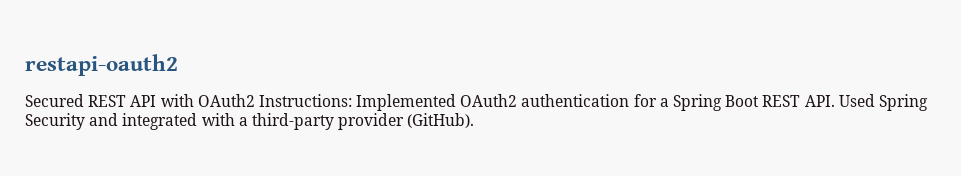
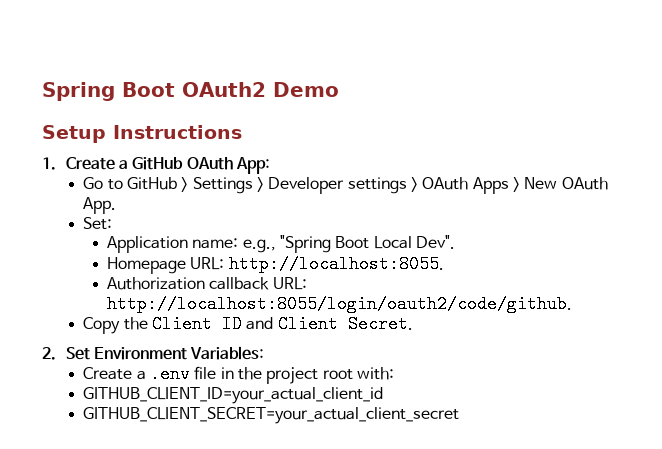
- restapi-oauth2
- Secured REST API with OAuth2 Instructions: Implemented OAuth2 authentication for a Spring Boot REST API. Used Spring Security and integrated with a third-party provider (GitHub).
+ Spring Boot OAuth2 Demo
+ Setup Instructions
+ 1. Create a GitHub OAuth App:
+ Go to GitHub > Settings > Developer settings > OAuth Apps > New OAuth App.
+ Set:
+ Application name: e.g., "Spring Boot Local Dev".
+ Homepage URL: http://localhost:8055.
+ Authorization callback URL: http://localhost:8055/login/oauth2/code/github.
+ Copy the Client ID and Client Secret.
+ 2. Set Environment Variables:
+ Create a .env file in the project root with:
+ GITHUB_CLIENT_ID=your_actual_client_id
+ GITHUB_CLIENT_SECRET=your_actual_client_secret

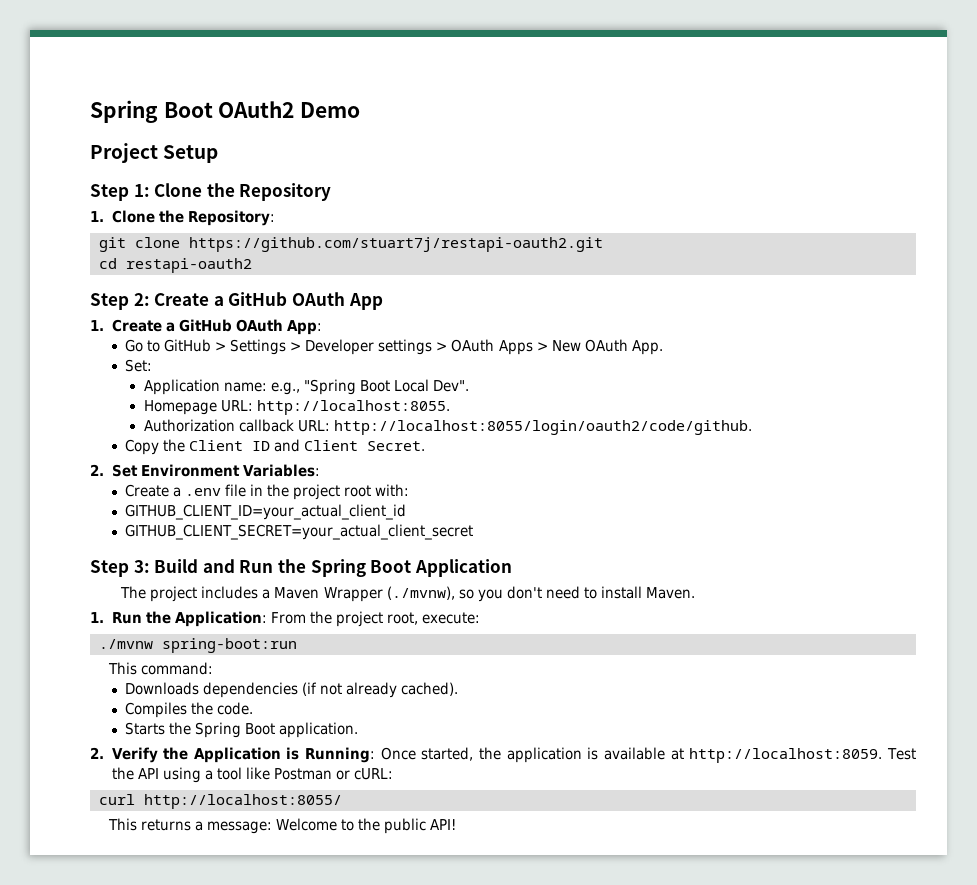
- Setup Instructions
+ Project Setup
+ Step 1: Clone the Repository
+ 1. Clone the Repository:
+ git clone https://github.com/stuart7j/restapi-oauth2.git
+ cd restapi-oauth2
+ Step 2: Create a GitHub OAuth App
+ Step 3: Build and Run the Spring Boot Application
+ The project includes a Maven Wrapper (./mvnw), so you don't need to install Maven.
+ 1. Run the Application: From the project root, execute:
+ ./mvnw spring-boot:run
+ This command:
+ Downloads dependencies (if not already cached).
+ Compiles the code.
+ Starts the Spring Boot application.
+ 2. Verify the Application is Running: Once started, the application is available at http://localhost:8059. Test the API using a tool like Postman or cURL:
+ curl http://localhost:8055/
+ This returns a message: Welcome to the public API!

